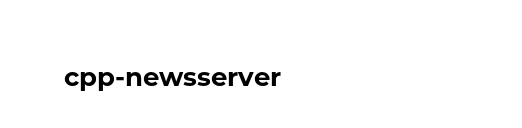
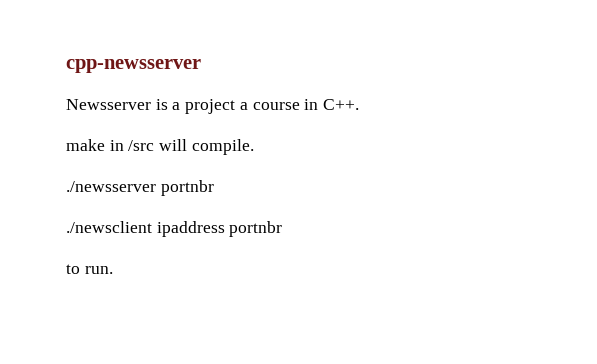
+ Newsserver is a project a course in C++.
+ make in /src will compile.
+ ./newsserver portnbr
+ ./newsclient ipaddress portnbr
+ to run.

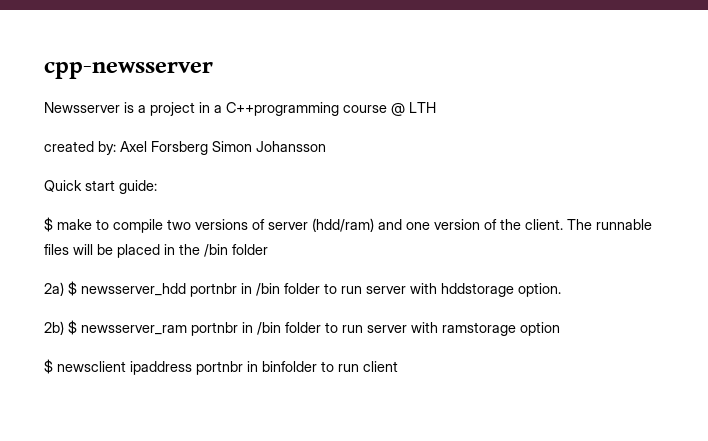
- Newsserver is a project a course in C++.
- make in /src will compile.
- ./newsserver portnbr
- ./newsclient ipaddress portnbr
- to run.
+ Newsserver is a project in a C++programming course @ LTH
+ created by: Axel Forsberg Simon Johansson
+ Quick start guide:
+ $ make to compile two versions of server (hdd/ram) and one version of the client. The runnable files will be placed in the /bin folder
+ 2a) $ newsserver_hdd portnbr in /bin folder to run server with hddstorage option.
+ 2b) $ newsserver_ram portnbr in /bin folder to run server with ramstorage option
+ $ newsclient ipaddress portnbr in binfolder to run client

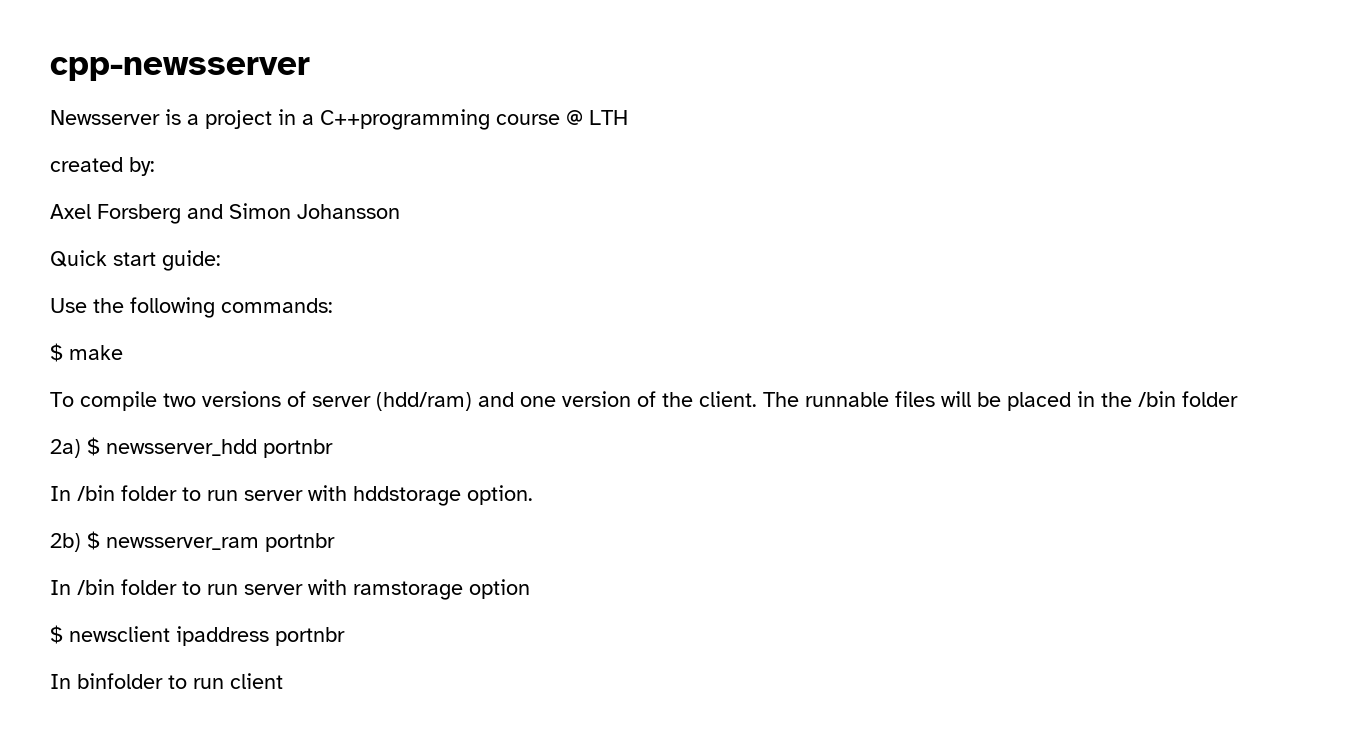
- created by: Axel Forsberg Simon Johansson
+ created by:
+ Axel Forsberg and Simon Johansson
+ Use the following commands:
- $ make to compile two versions of server (hdd/ram) and one version of the client.
+ $ make
+ To compile two versions of server (hdd/ram) and one version of the client.
- 2a) $ newsserver_hdd portnbr in /bin folder to run server with hddstorage option.
+ 2a) $ newsserver_hdd portnbr
+ In /bin folder to run server with hddstorage option.
- 2b) $ newsserver_ram portnbr in /bin folder to run server with ramstorage option
+ 2b) $ newsserver_ram portnbr
+ In /bin folder to run server with ramstorage option
- $ newsclient ipaddress portnbr in binfolder to run client
+ $ newsclient ipaddress portnbr
+ In binfolder to run client

